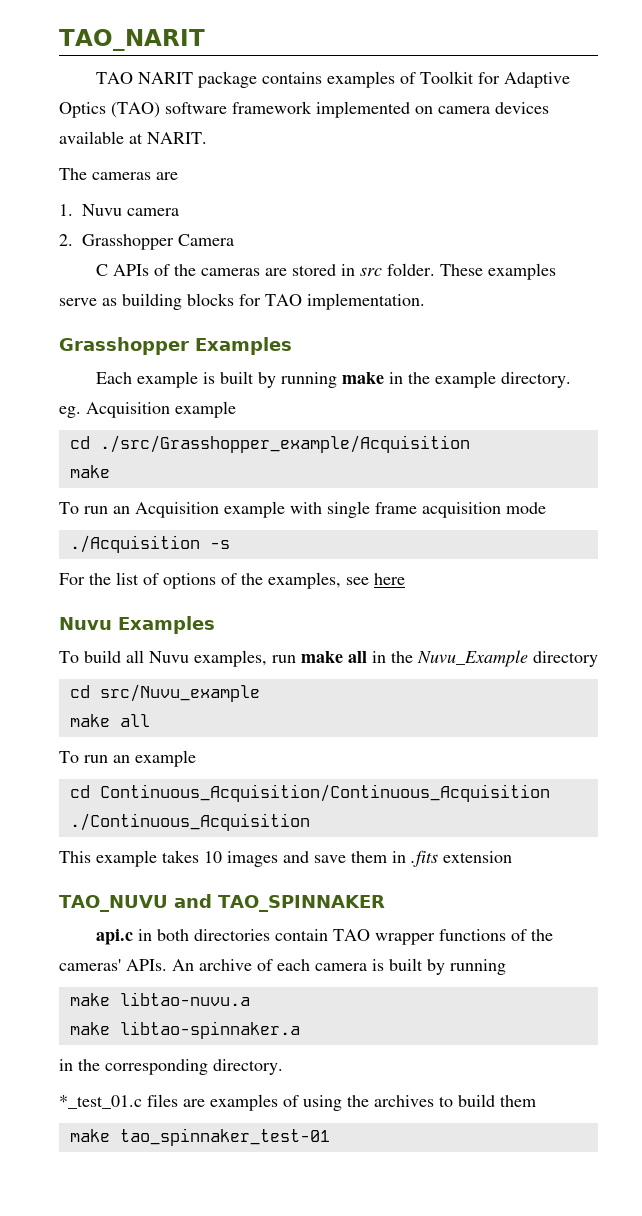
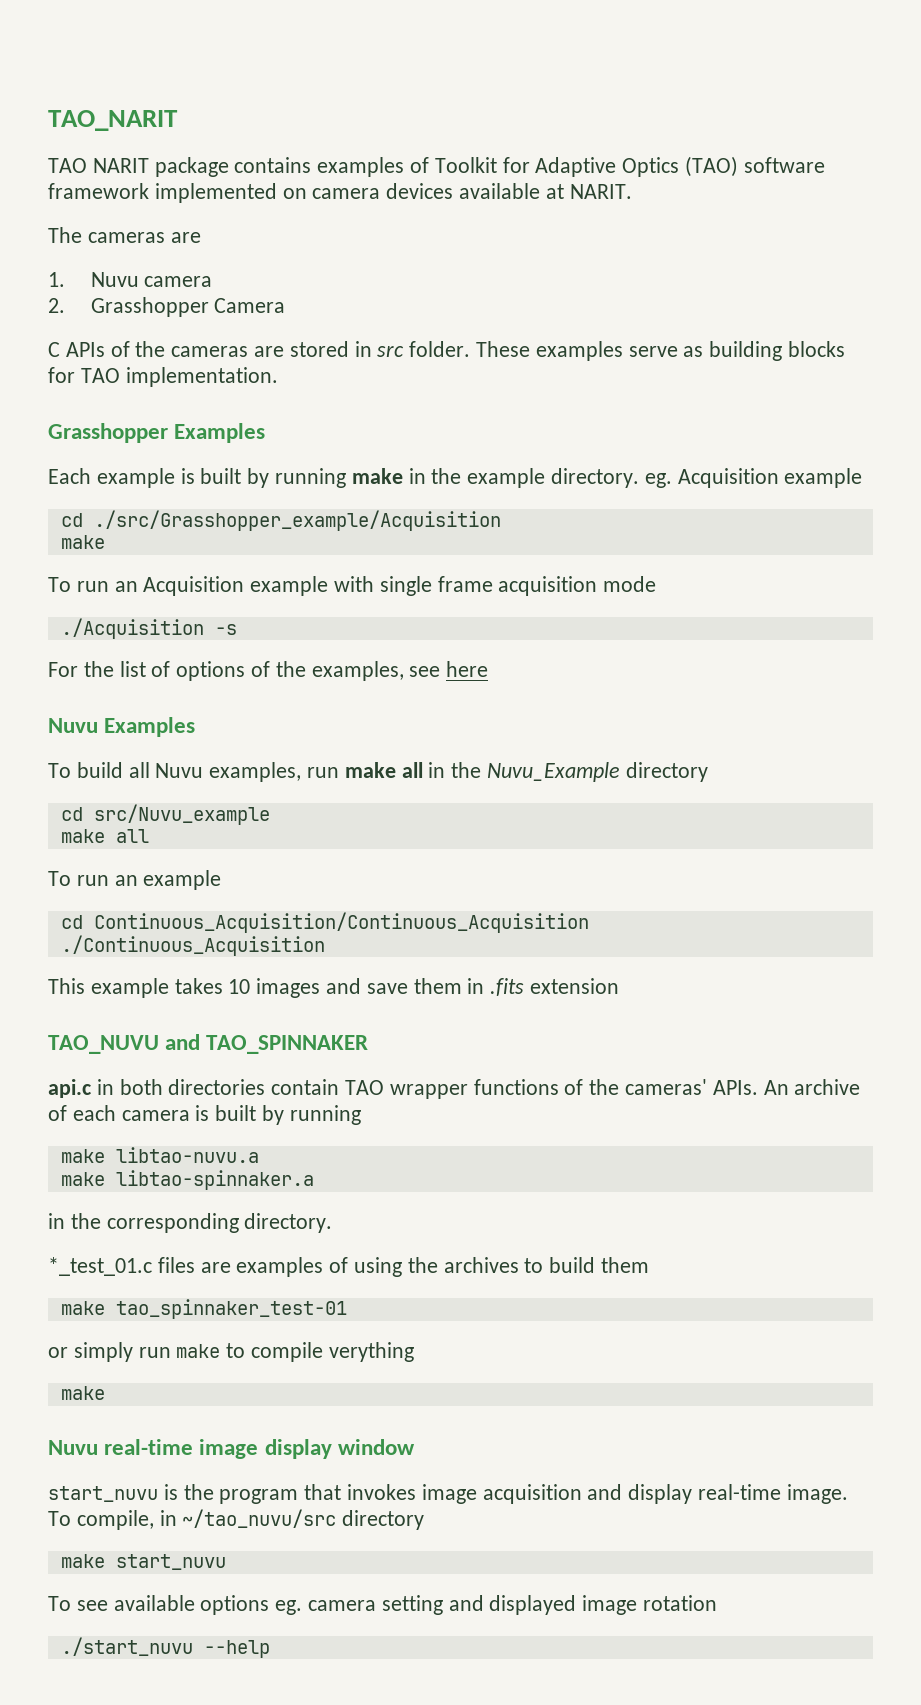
+ or simply run make to compile verything
+ make
+ Nuvu real-time image display window
+ start_nuvu is the program that invokes image acquisition and display real-time image. To compile, in ~/tao_nuvu/src directory
+ make start_nuvu
+ To see available options eg. camera setting and displayed image rotation
+ ./start_nuvu --help

